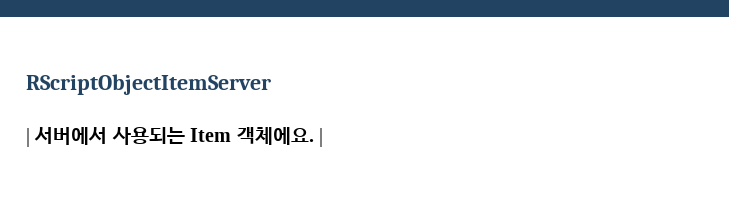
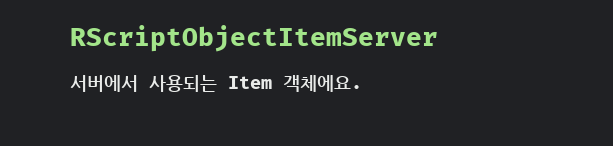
- | 서버에서 사용되는 Item 객체에요. |
+ 서버에서 사용되는 Item 객체에요.

